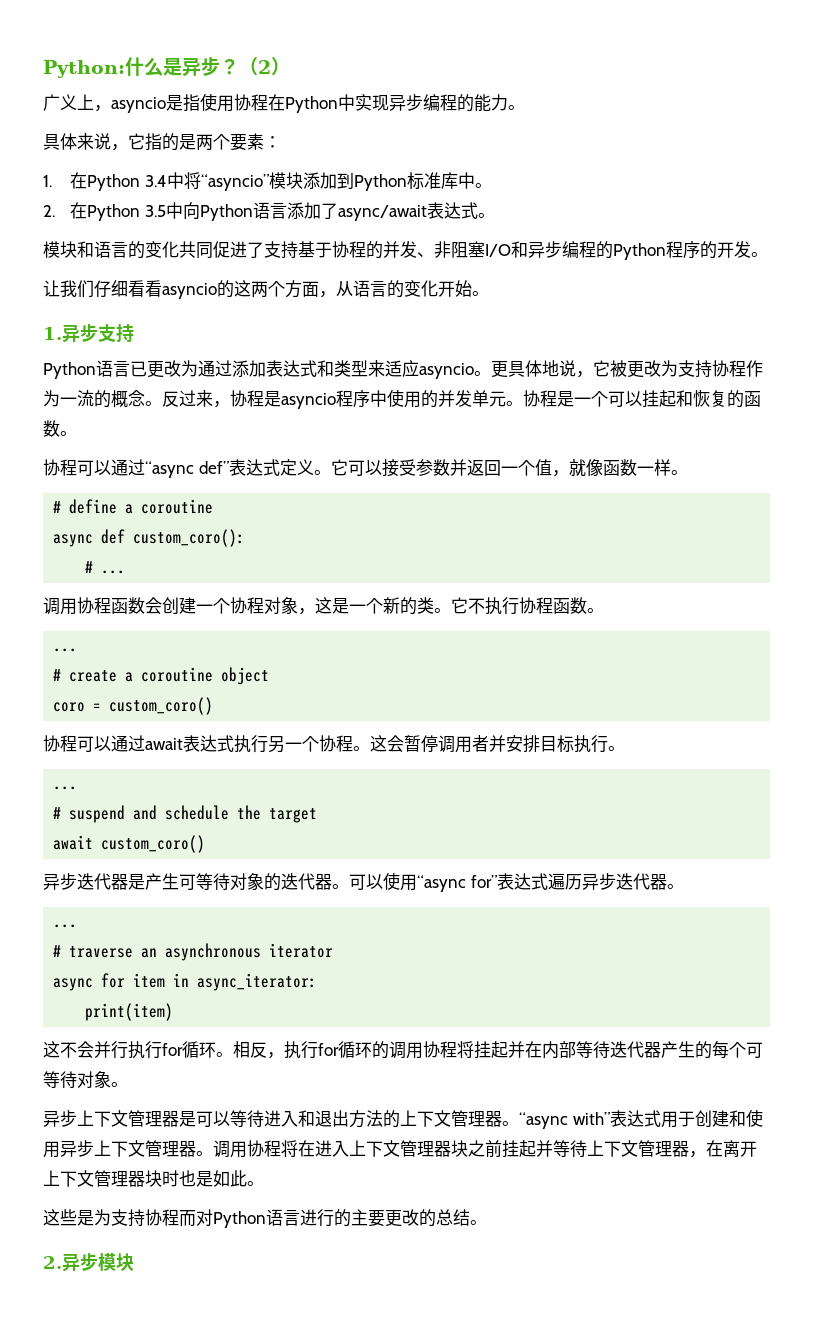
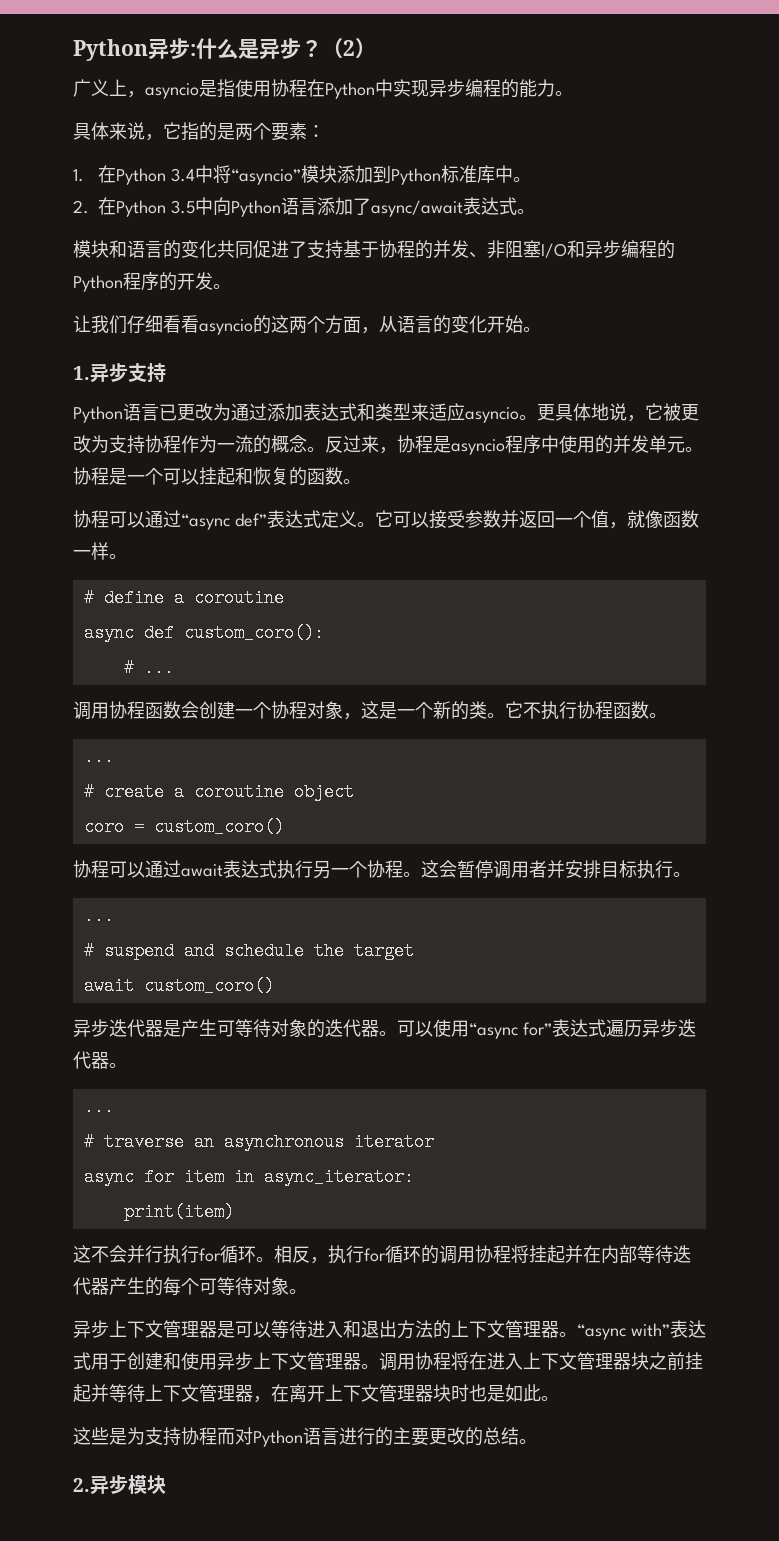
- Python:什么是异步？
+ Python异步:什么是异步？

